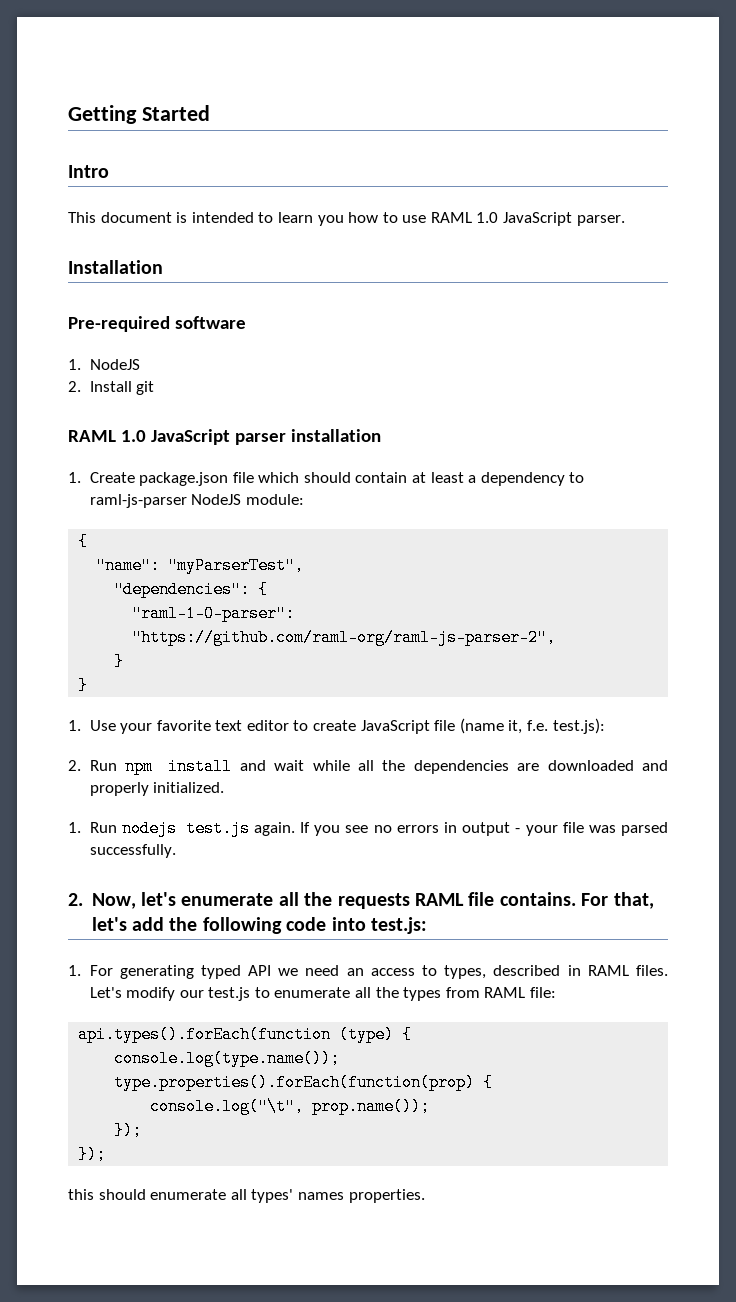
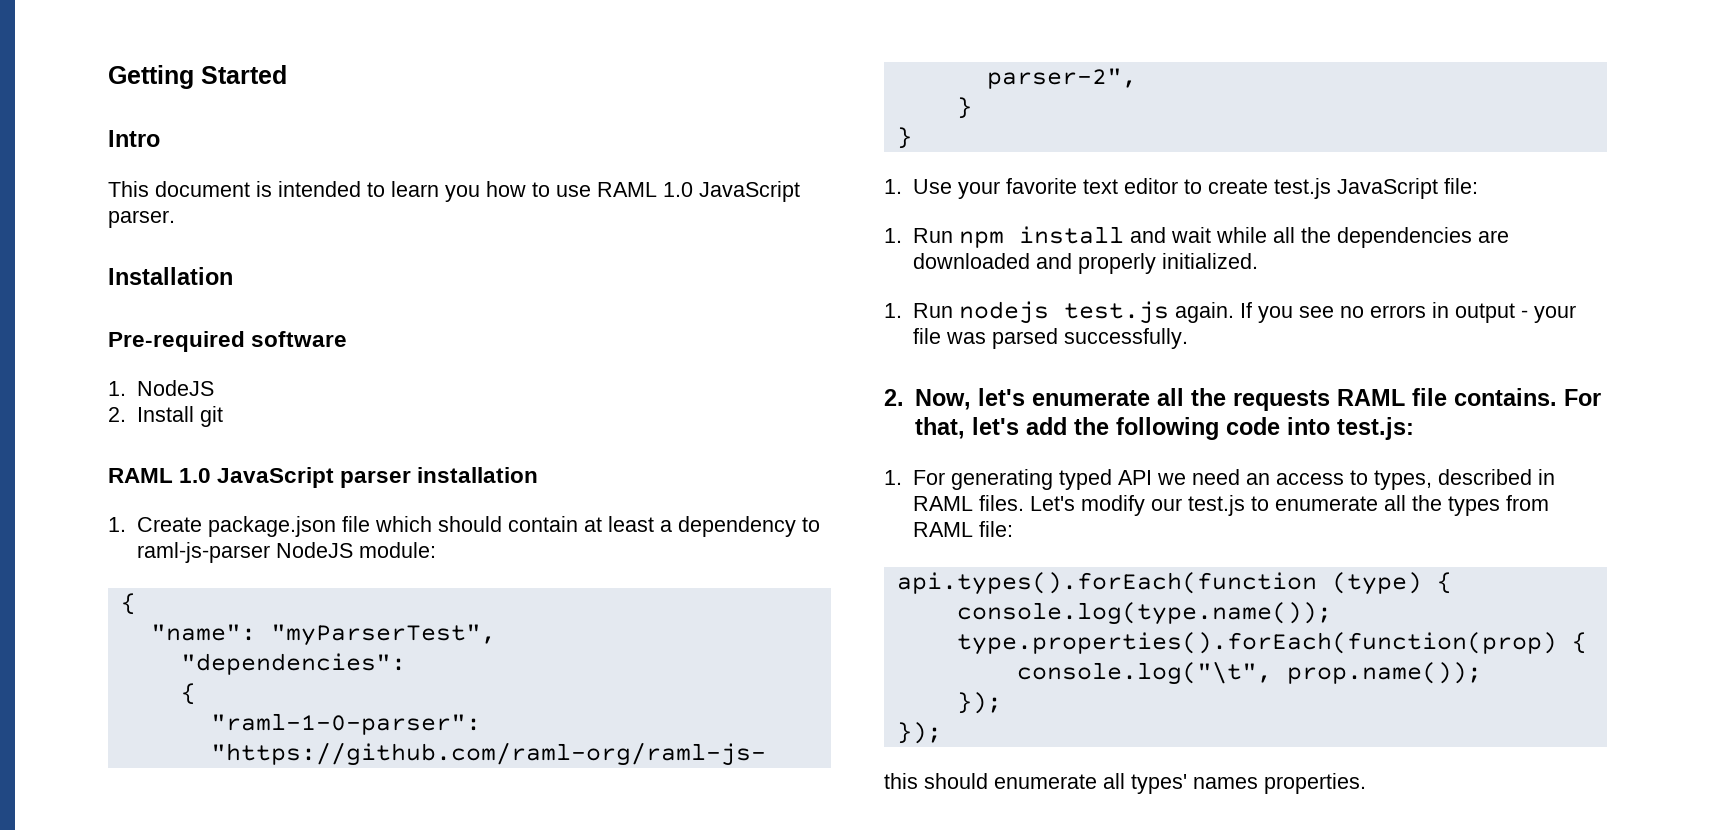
- "dependencies": {
+ "dependencies":
+ {
- 1. Use your favorite text editor to create JavaScript file (name it, f.e. test.js):
- 2. Run npm install and wait while all the dependencies are downloaded and properly initialized.
+ 1. Use your favorite text editor to create test.js JavaScript file:
+ 1. Run npm install and wait while all the dependencies are downloaded and properly initialized.

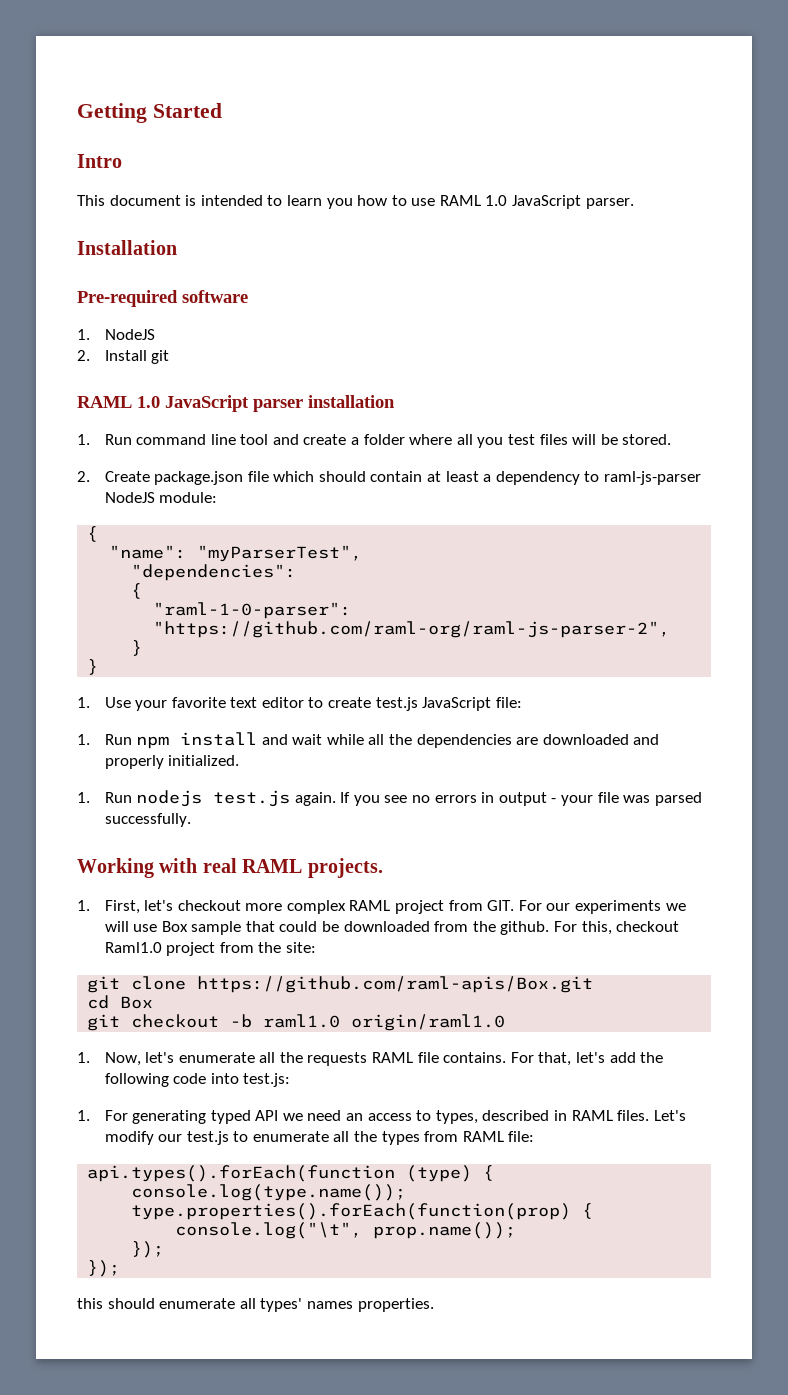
- 1. Create package.json file which should contain at least a dependency to raml-js-parser NodeJS module:
+ 1. Run command line tool and create a folder where all you test files will be stored.
+ 2. Create package.json file which should contain at least a dependency to raml-js-parser NodeJS module:
- 2. Now, let's enumerate all the requests RAML file contains.
+ Working with real RAML projects.
+ 1. First, let's checkout more complex RAML project from GIT. For our experiments we will use Box sample that could be downloaded from the github. For this, checkout Raml1.0 project from the site:
+ git clone https://github.com/raml-apis/Box.git
+ cd Box
+ git checkout -b raml1.0 origin/raml1.0
+ 1. Now, let's enumerate all the requests RAML file contains.

